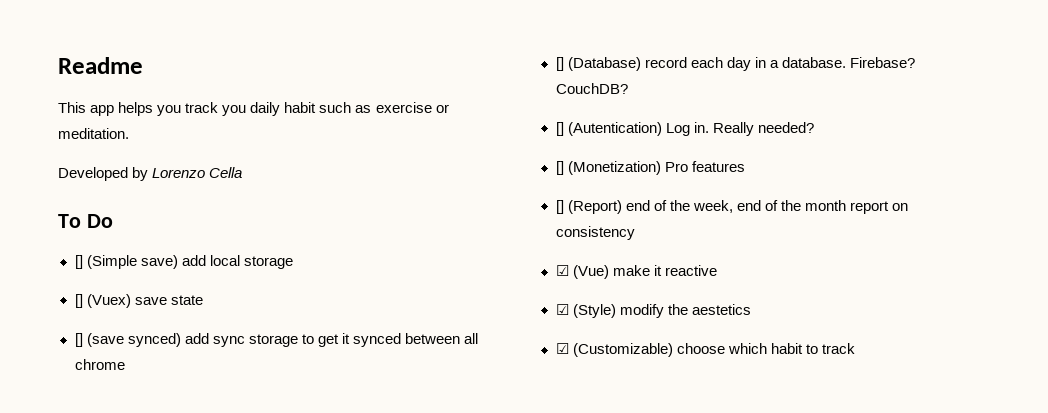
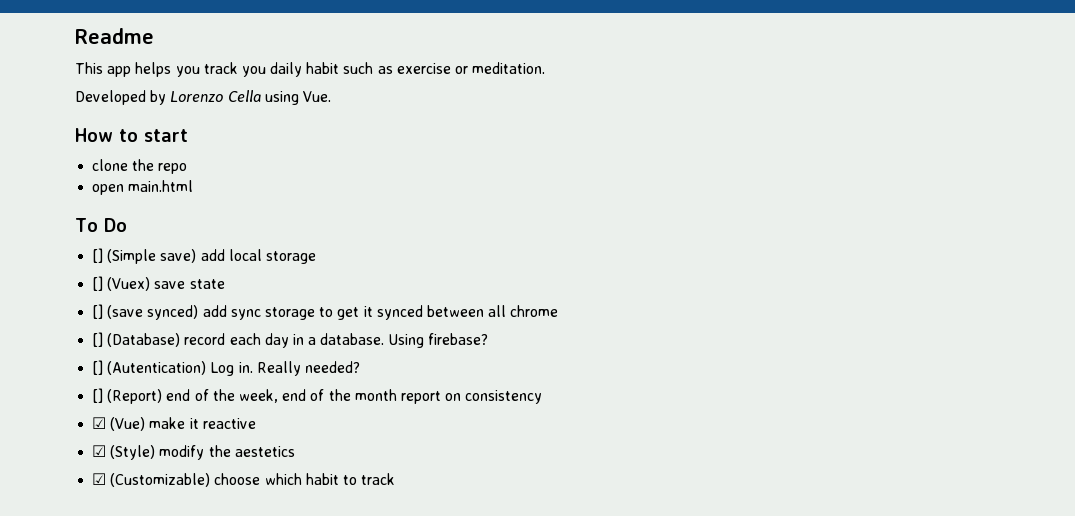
- Developed by Lorenzo Cella
+ Developed by Lorenzo Cella using Vue.
+ How to start
+ clone the repo
+ open main.html
- Firebase? CouchDB?
+ Using firebase?
- [] (Monetization) Pro features

